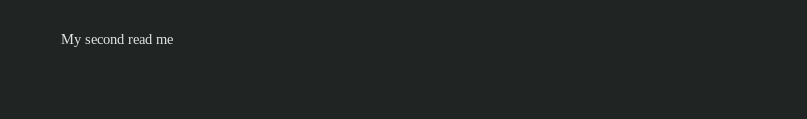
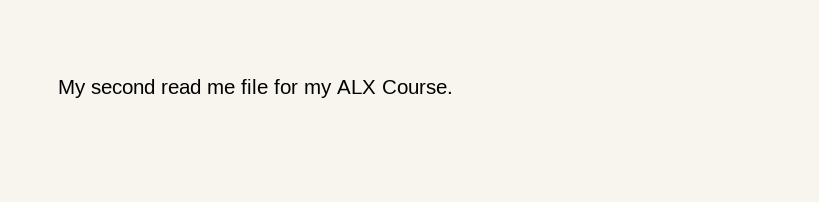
- My second read me
+ My second read me file for my ALX Course.

